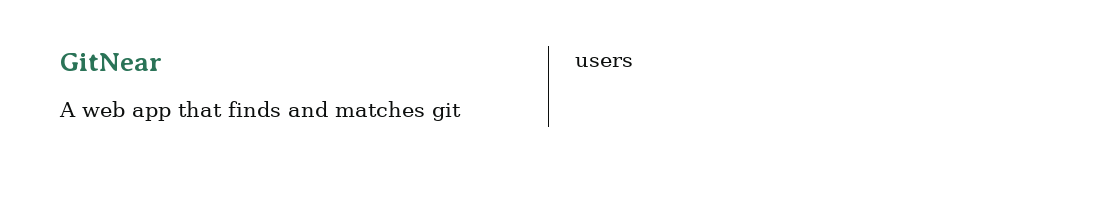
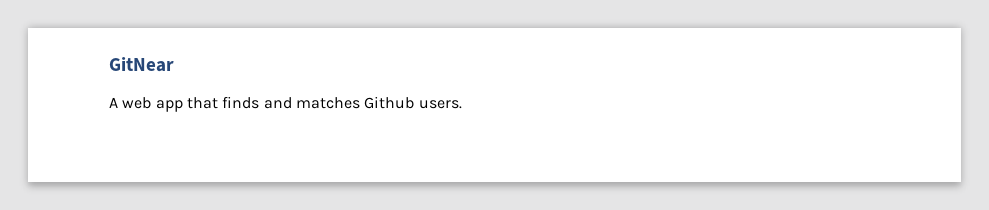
- A web app that finds and matches git users
+ A web app that finds and matches Github users.

